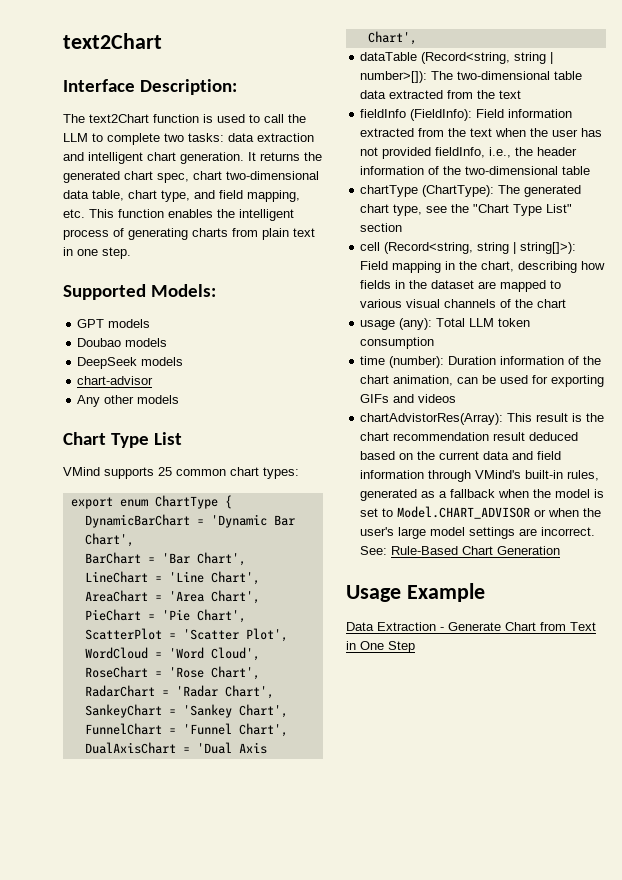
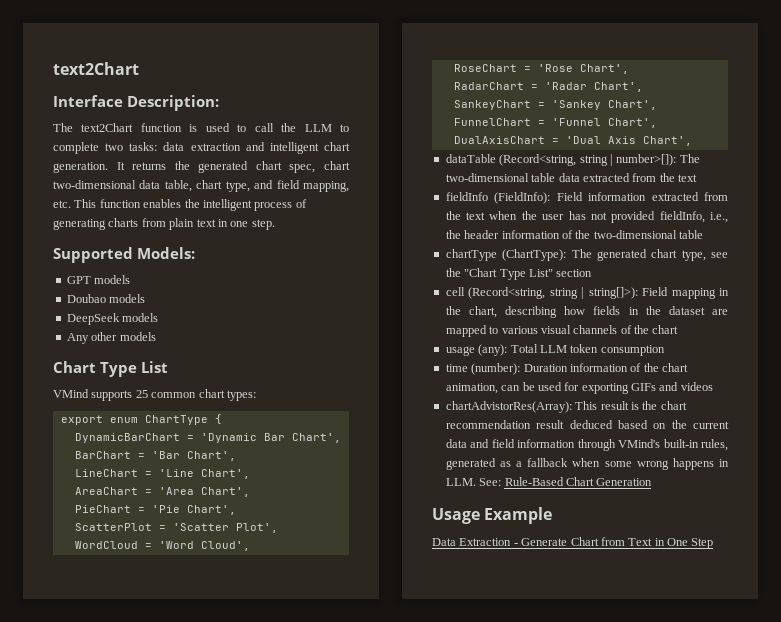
- chart-advisor
- chartAdvistorRes(Array): This result is the chart recommendation result deduced based on the current data and field information through VMind's built-in rules, generated as a fallback when the model is set to Model.CHART_ADVISOR or when the user's large model settings are incorrect. See: Rule-Based Chart Generation
+ chartAdvistorRes(Array): This result is the chart recommendation result deduced based on the current data and field information through VMind's built-in rules, generated as a fallback when some wrong happens in LLM. See: Rule-Based Chart Generation

